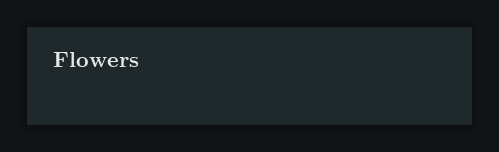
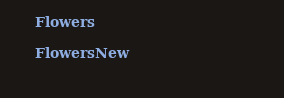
+ FlowersNew

